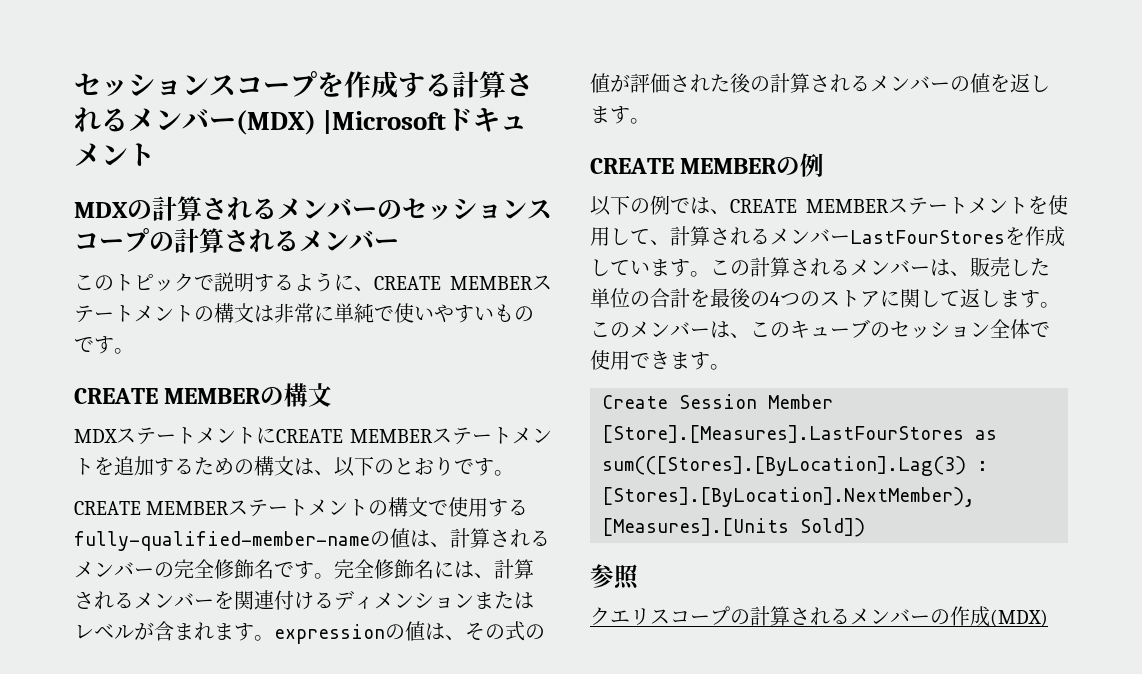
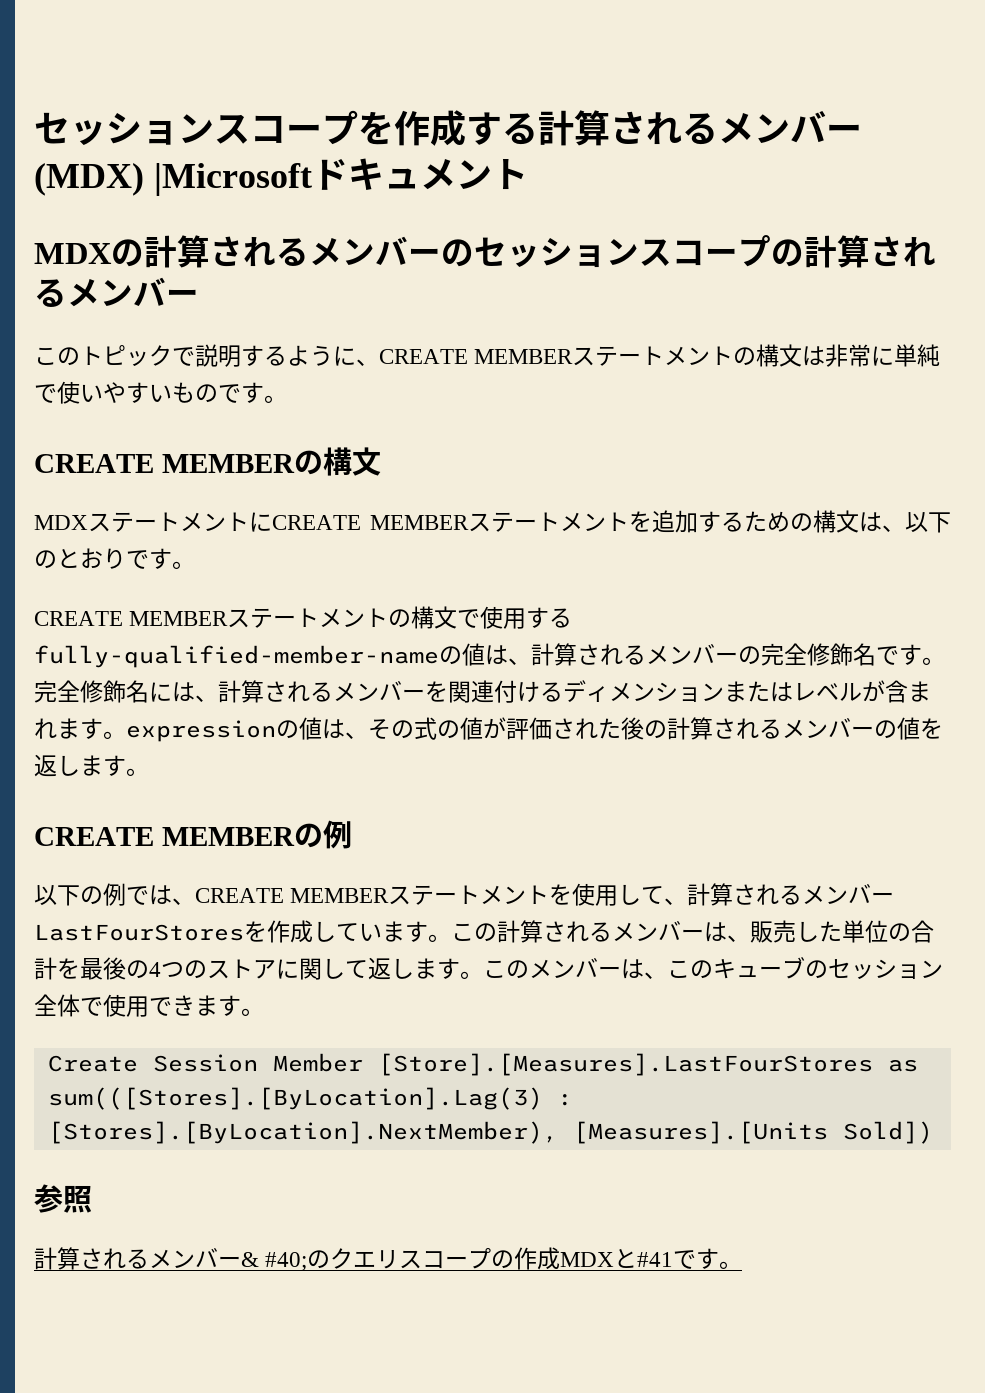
- クエリスコープの計算されるメンバーの作成(MDX)
+ 計算されるメンバー& #40;のクエリスコープの作成MDXと#41です。

